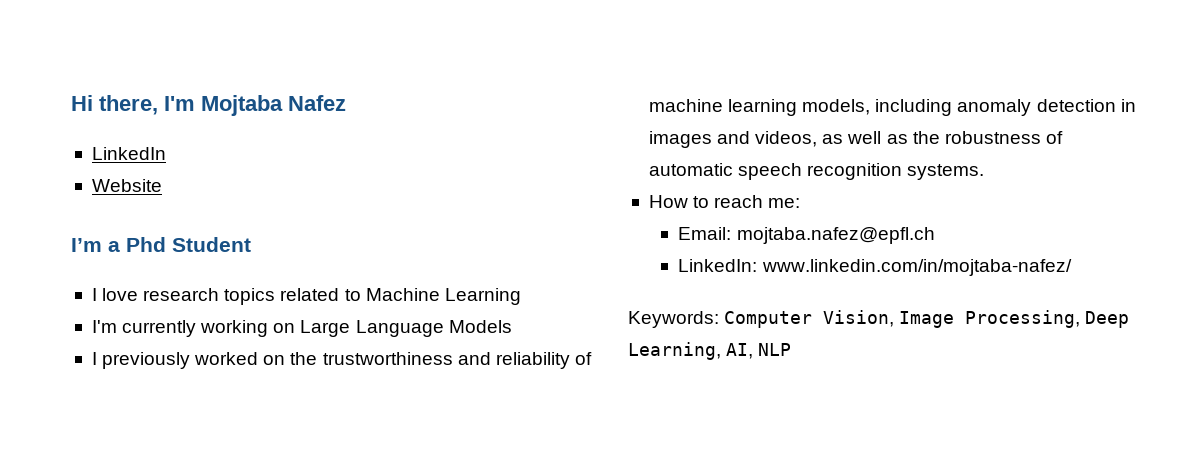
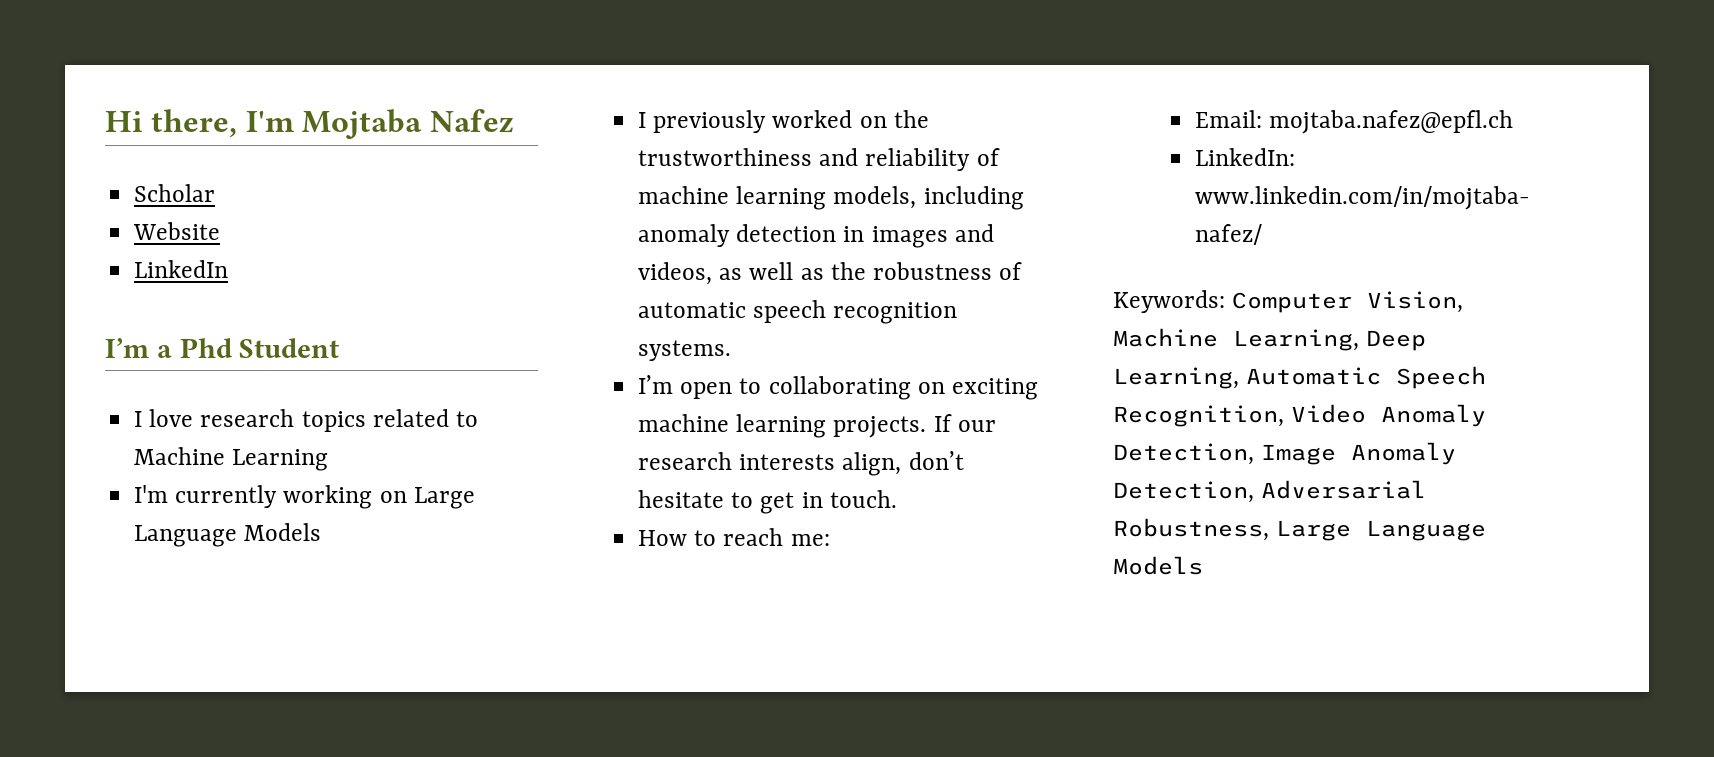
- LinkedIn
+ Scholar
+ LinkedIn
+ I’m open to collaborating on exciting machine learning projects. If our research interests align, don’t hesitate to get in touch.
- Keywords: Computer Vision, Image Processing, Deep Learning, AI, NLP
+ Keywords: Computer Vision, Machine Learning, Deep Learning, Automatic Speech Recognition, Video Anomaly Detection, Image Anomaly Detection, Adversarial Robustness, Large Language Models

